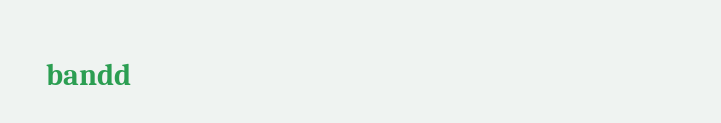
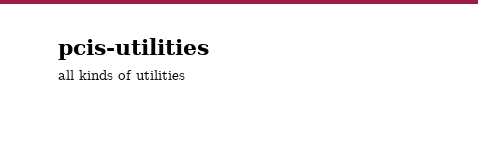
- bandd
+ pcis-utilities
+ all kinds of utilities

